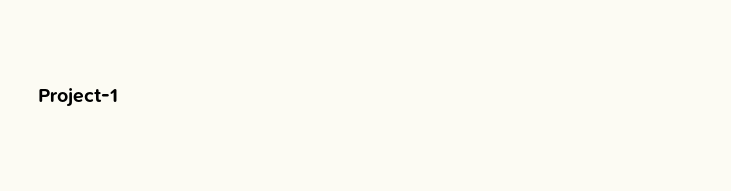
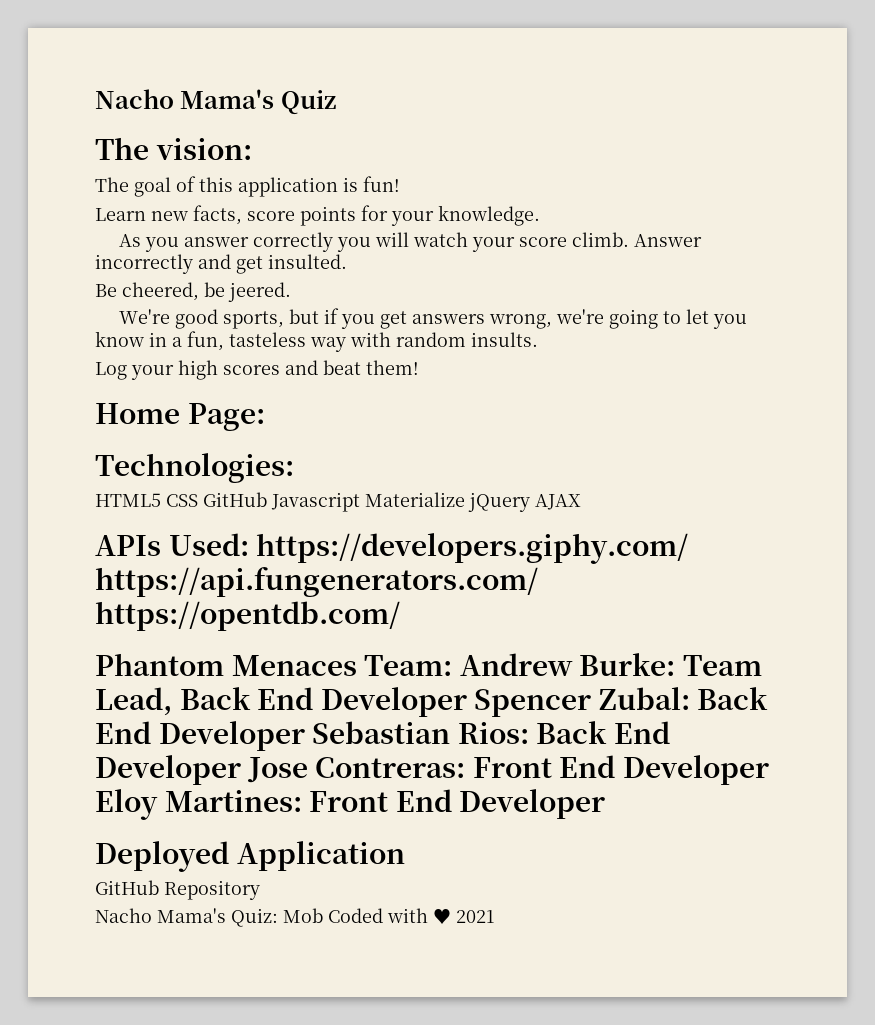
- Project-1
+ Nacho Mama's Quiz
+ The vision:
+ The goal of this application is fun!
+ Learn new facts, score points for your knowledge.
+ As you answer correctly you will watch your score climb. Answer incorrectly and get insulted.
+ Be cheered, be jeered.
+ We're good sports, but if you get answers wrong, we're going to let you know in a fun, tasteless way with random insults.
+ Log your high scores and beat them!
+ Home Page:
+ Technologies:
+ HTML5 CSS GitHub Javascript Materialize jQuery AJAX
+ APIs Used: https://developers.giphy.com/ https://api.fungenerators.com/ https://opentdb.com/
+ Phantom Menaces Team: Andrew Burke: Team Lead, Back End Developer Spencer Zubal: Back End Developer Sebastian Rios: Back End Developer Jose Contreras: Front End Developer Eloy Martines: Front End Developer
+ Deployed Application
+ GitHub Repository
+ Nacho Mama's Quiz: Mob Coded with ♥ 2021

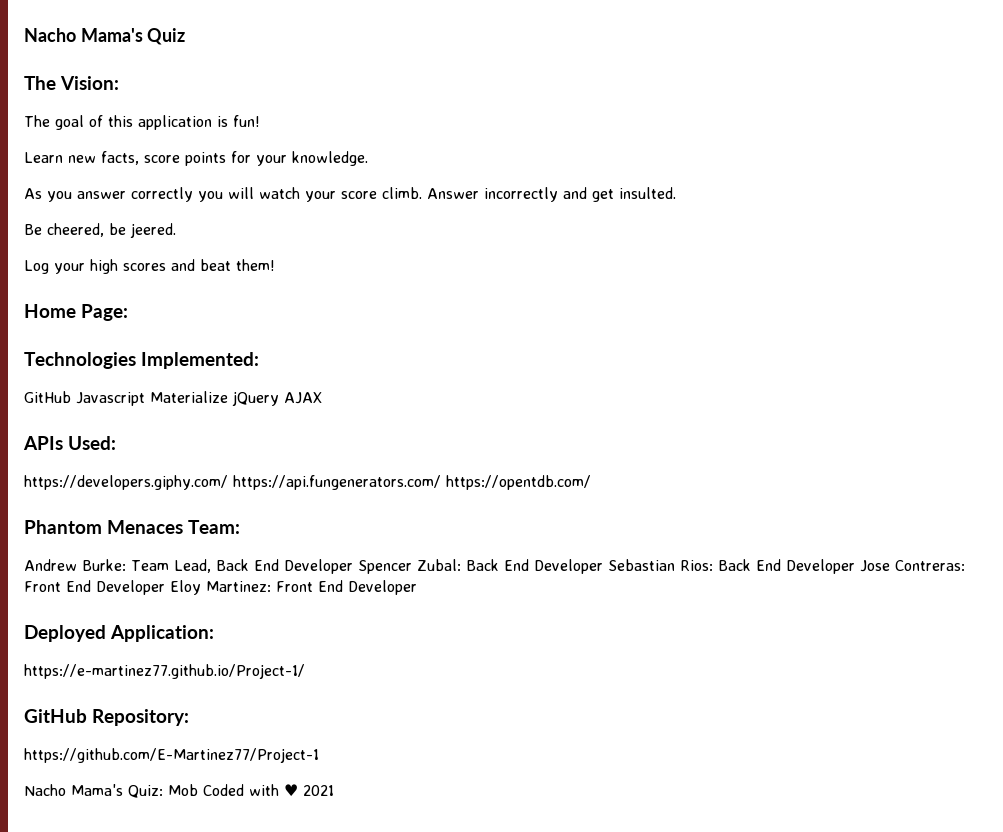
- The vision:
+ The Vision:
- We're good sports, but if you get answers wrong, we're going to let you know in a fun, tasteless way with random insults.
- Technologies:
- HTML5 CSS GitHub Javascript Materialize jQuery AJAX
+ Technologies Implemented:
+ GitHub Javascript Materialize jQuery AJAX
- APIs Used: https://developers.giphy.com/ https://api.fungenerators.com/ https://opentdb.com/
+ APIs Used:
+ https://developers.giphy.com/ https://api.fungenerators.com/ https://opentdb.com/
- Phantom Menaces Team: Andrew Burke: Team Lead, Back End Developer Spencer Zubal: Back End Developer Sebastian Rios: Back End Developer Jose Contreras: Front End Developer Eloy Martines: Front End Developer
+ Phantom Menaces Team:
+ Andrew Burke: Team Lead, Back End Developer Spencer Zubal: Back End Developer Sebastian Rios: Back End Developer Jose Contreras: Front End Developer Eloy Martinez: Front End Developer
- Deployed Application
- GitHub Repository
+ Deployed Application:
+ https://e-martinez77.github.io/Project-1/
+ GitHub Repository:
+ https://github.com/E-Martinez77/Project-1

